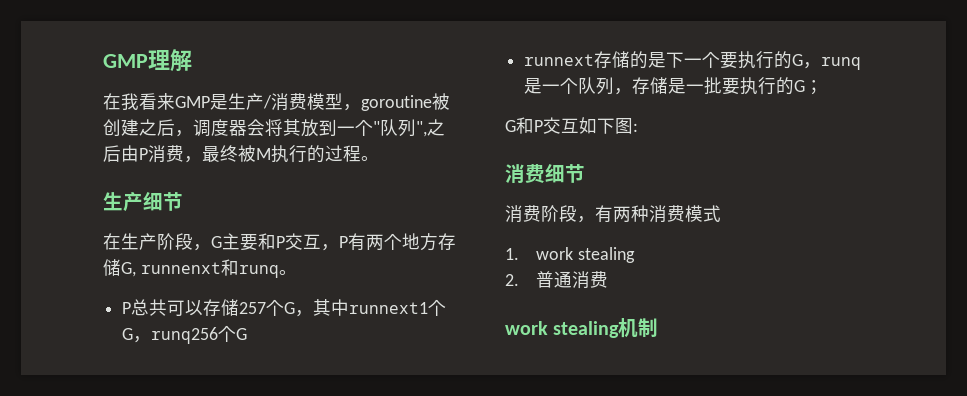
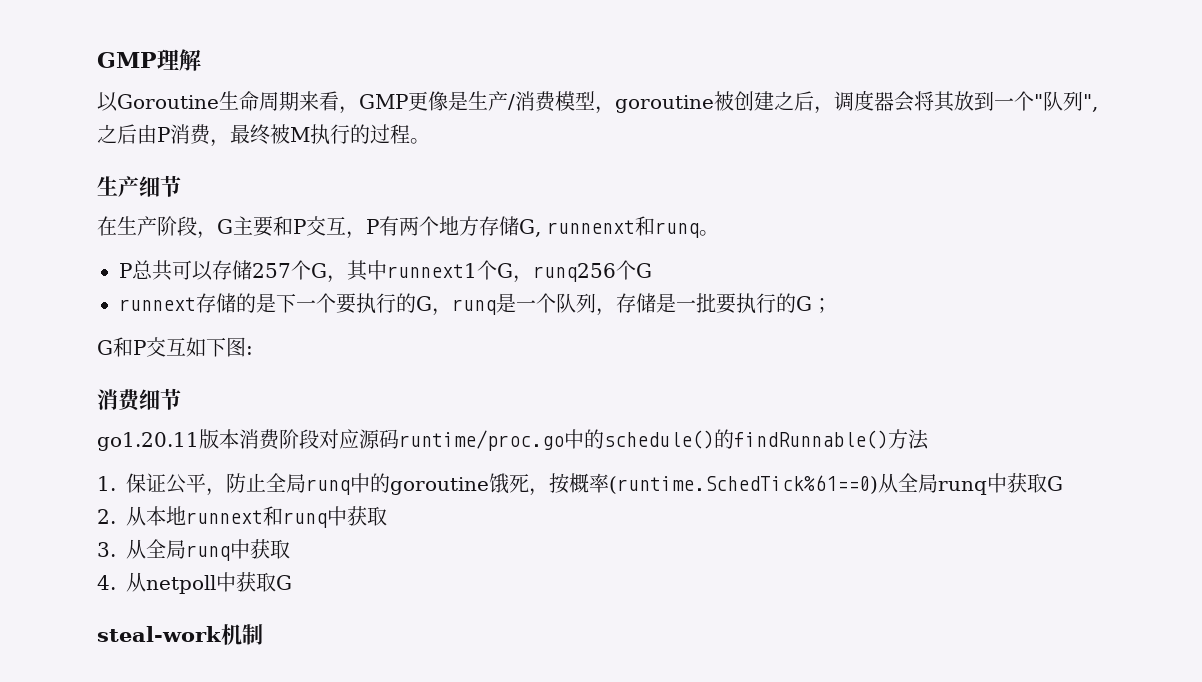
- 在我看来GMP是生产/消费模型，goroutine被创建之后，调度器会将其放到一个"队列",之后由P消费，最终被M执行的过程。
+ 以Goroutine生命周期来看，GMP更像是生产/消费模型，goroutine被创建之后，调度器会将其放到一个"队列",之后由P消费，最终被M执行的过程。
- 消费阶段，有两种消费模式
- 1. work stealing
- 2.普通消费
- work stealing机制
+ go1.20.11版本消费阶段对应源码runtime/proc.go中的schedule()的findRunnable()方法
+ 1.保证公平，防止全局runq中的goroutine饿死，按概率(runtime.SchedTick%61==0)从全局runq中获取G
+ 2.从本地runnext和runq中获取
+ 3.从全局runq中获取
+ 4.从netpoll中获取G
+ steal-work机制

